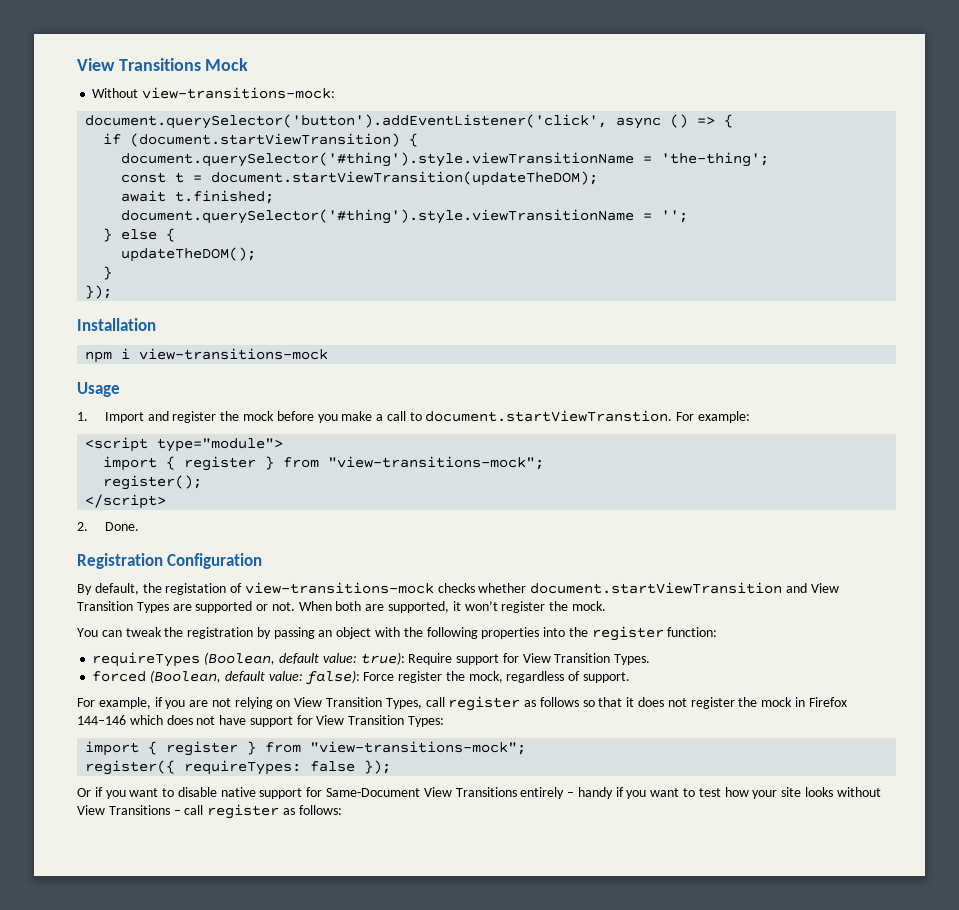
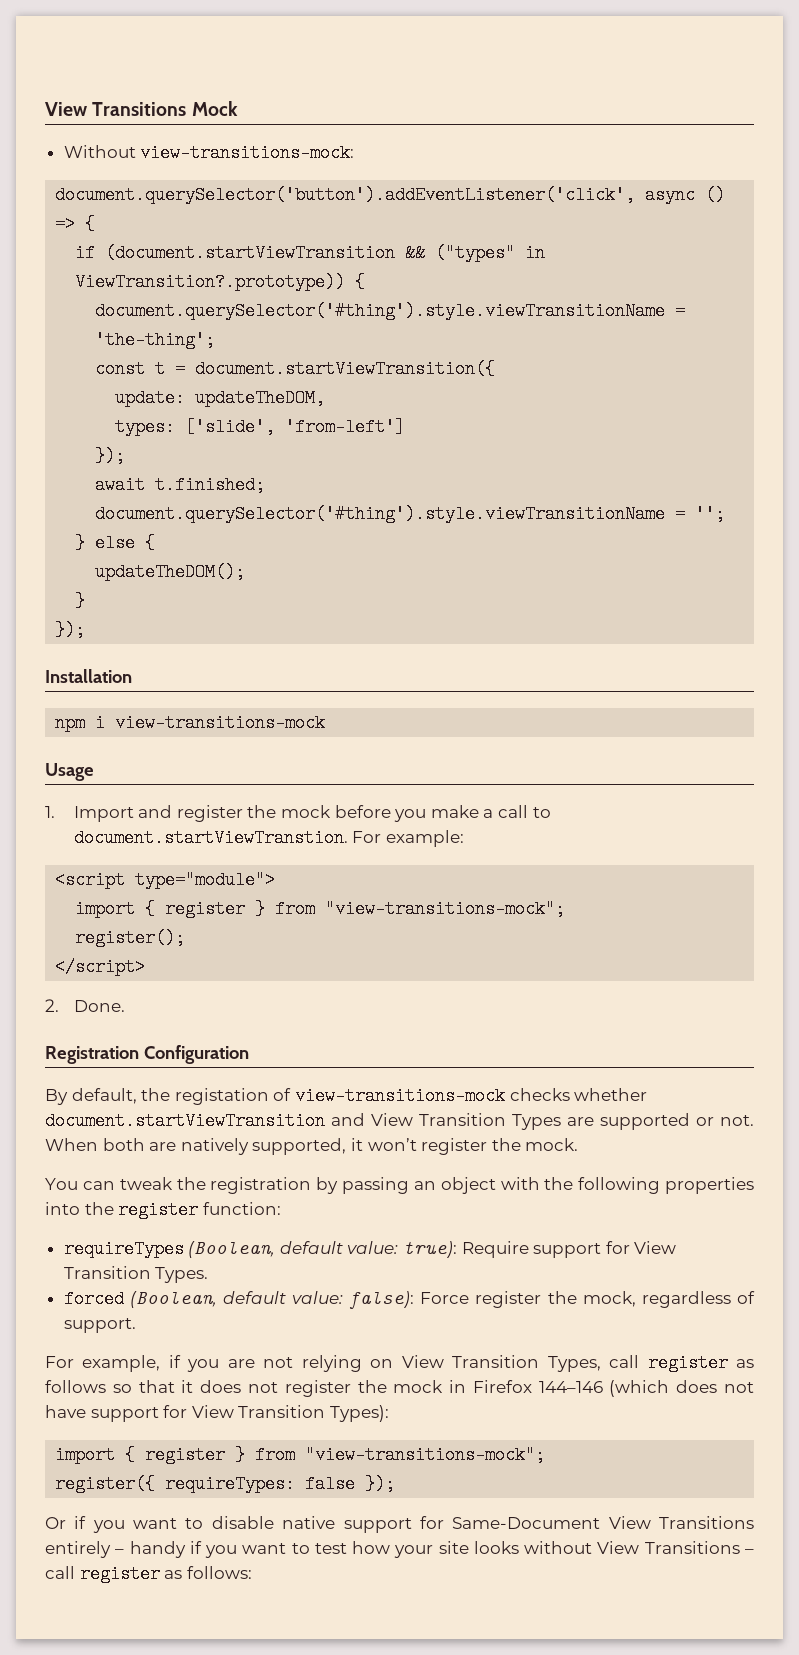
- if (document.startViewTransition) {
+ if (document.startViewTransition && ("types" in ViewTransition?.prototype)) {
- const t = document.startViewTransition(updateTheDOM);
+ const t = document.startViewTransition({
+ update: updateTheDOM,
+ types: ['slide', 'from-left']
+ });
- When both are supported, it won’t register the mock.
+ When both are natively supported, it won’t register the mock.
- For example, if you are not relying on View Transition Types, call register as follows so that it does not register the mock in Firefox 144–146 which does not have support for View Transition Types:
+ For example, if you are not relying on View Transition Types, call register as follows so that it does not register the mock in Firefox 144–146 (which does not have support for View Transition Types):

